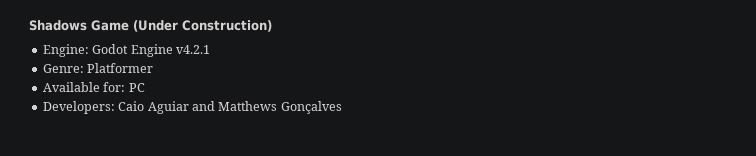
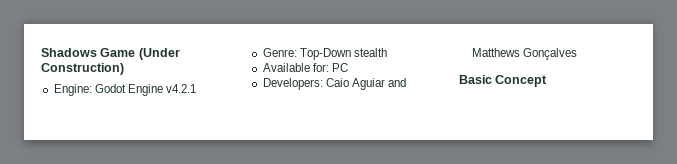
- Genre: Platformer
+ Genre: Top-Down stealth
+ Basic Concept

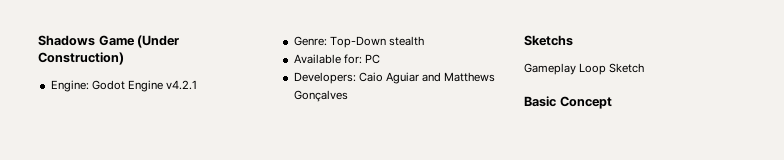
+ Sketchs
+ Gameplay Loop Sketch

